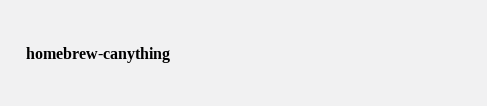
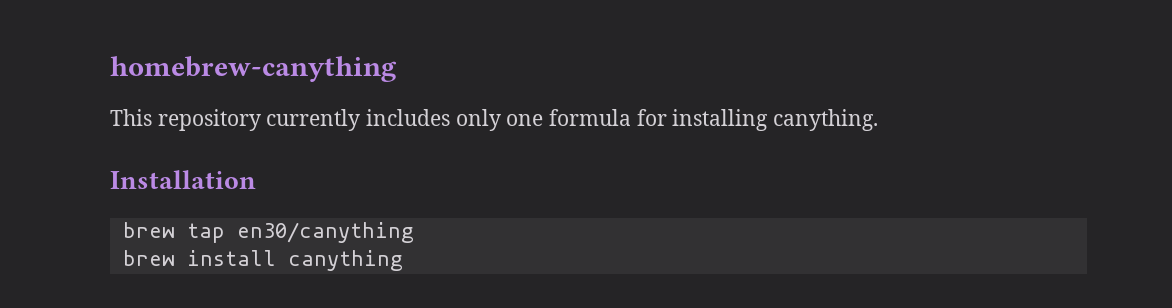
+ This repository currently includes only one formula for installing canything.
+ Installation
+ brew tap en30/canything
+ brew install canything

